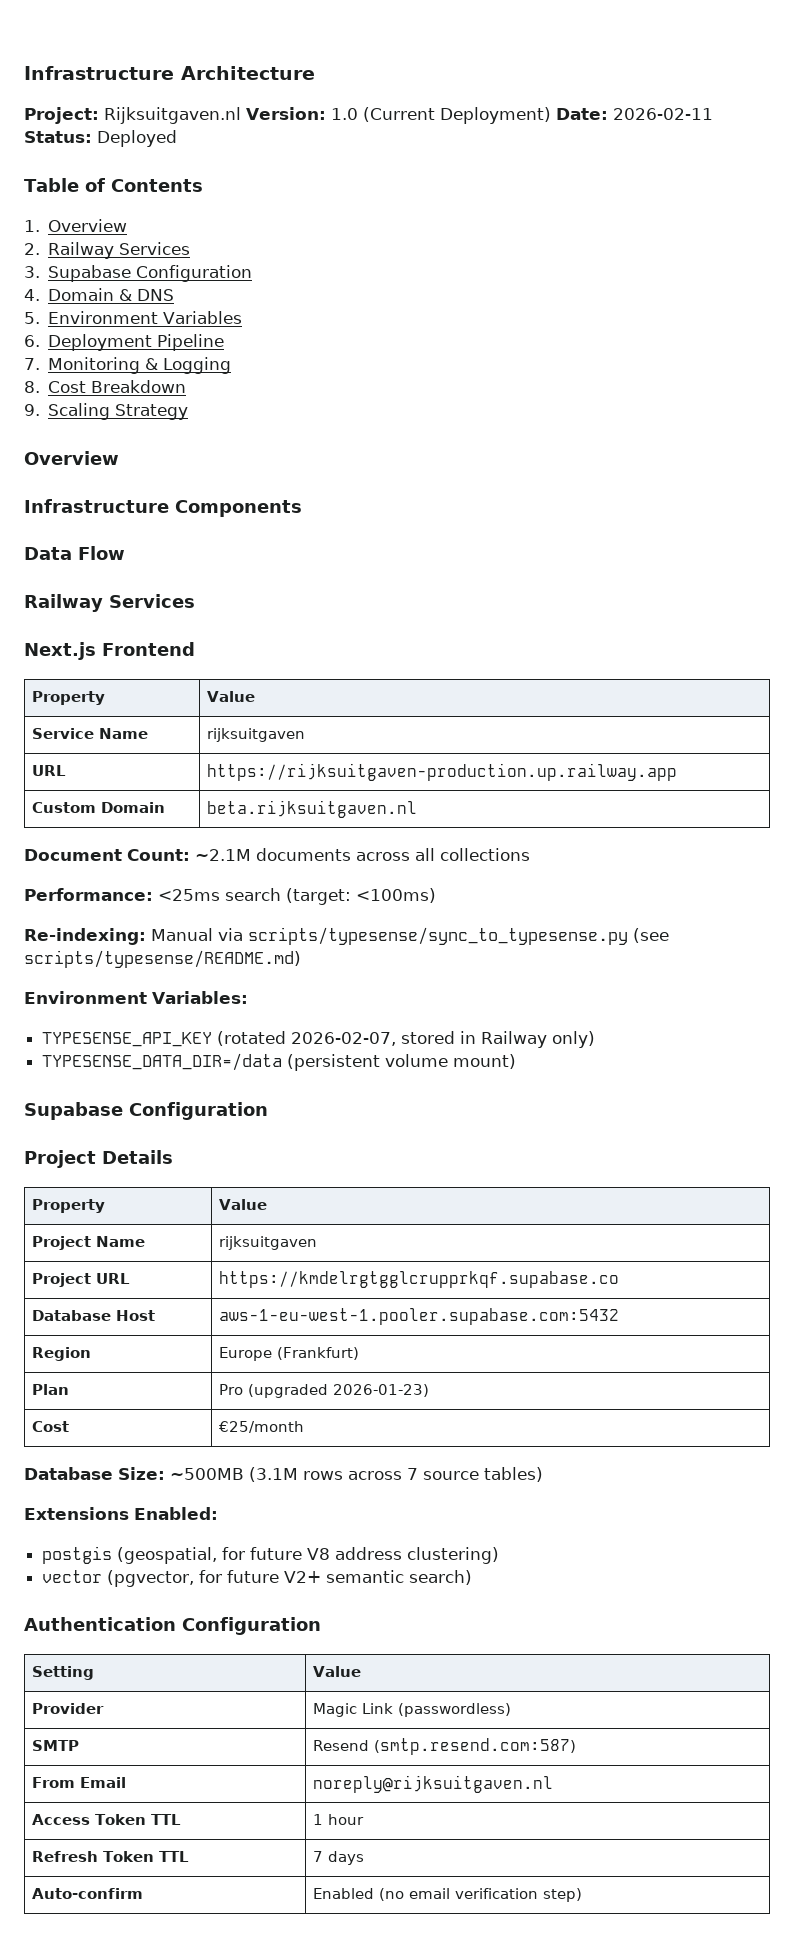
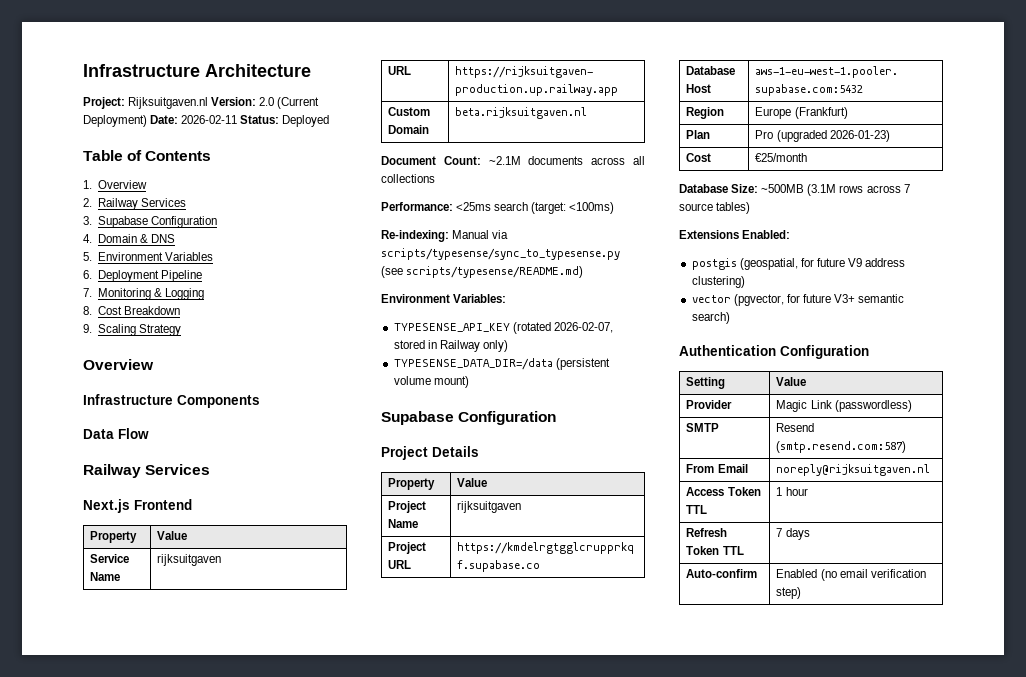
- Project: Rijksuitgaven.nl Version: 1.0 (Current Deployment) Date: 2026-02-11 Status: Deployed
+ Project: Rijksuitgaven.nl Version: 2.0 (Current Deployment) Date: 2026-02-11 Status: Deployed
- postgis (geospatial, for future V8 address clustering)
+ postgis (geospatial, for future V9 address clustering)
- vector (pgvector, for future V2+ semantic search)
+ vector (pgvector, for future V3+ semantic search)

